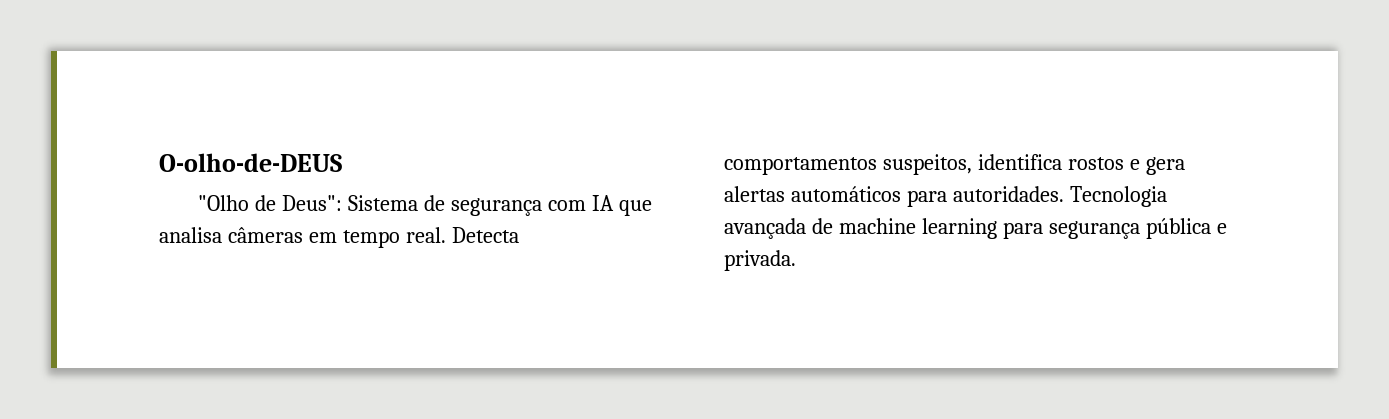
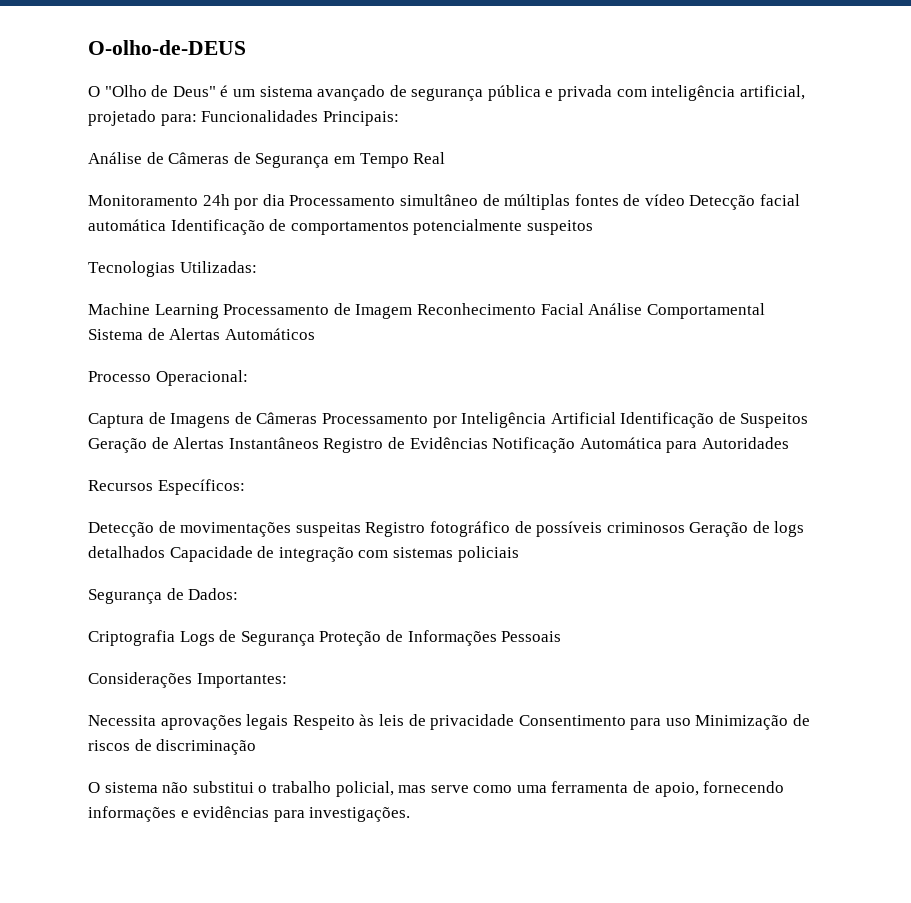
- "Olho de Deus": Sistema de segurança com IA que analisa câmeras em tempo real. Detecta comportamentos suspeitos, identifica rostos e gera alertas automáticos para autoridades. Tecnologia avançada de machine learning para segurança pública e privada.
+ O "Olho de Deus" é um sistema avançado de segurança pública e privada com inteligência artificial, projetado para: Funcionalidades Principais:
+ Análise de Câmeras de Segurança em Tempo Real
+ Monitoramento 24h por dia Processamento simultâneo de múltiplas fontes de vídeo Detecção facial automática Identificação de comportamentos potencialmente suspeitos
+ Tecnologias Utilizadas:
+ Machine Learning Processamento de Imagem Reconhecimento Facial Análise Comportamental Sistema de Alertas Automáticos
+ Processo Operacional:
+ Captura de Imagens de Câmeras Processamento por Inteligência Artificial Identificação de Suspeitos Geração de Alertas Instantâneos Registro de Evidências Notificação Automática para Autoridades
+ Recursos Específicos:
+ Detecção de movimentações suspeitas Registro fotográfico de possíveis criminosos Geração de logs detalhados Capacidade de integração com sistemas policiais
+ Segurança de Dados:
+ Criptografia Logs de Segurança Proteção de Informações Pessoais
+ Considerações Importantes:
+ Necessita aprovações legais Respeito às leis de privacidade Consentimento para uso Minimização de riscos de discriminação
+ O sistema não substitui o trabalho policial, mas serve como uma ferramenta de apoio, fornecendo informações e evidências para investigações.

